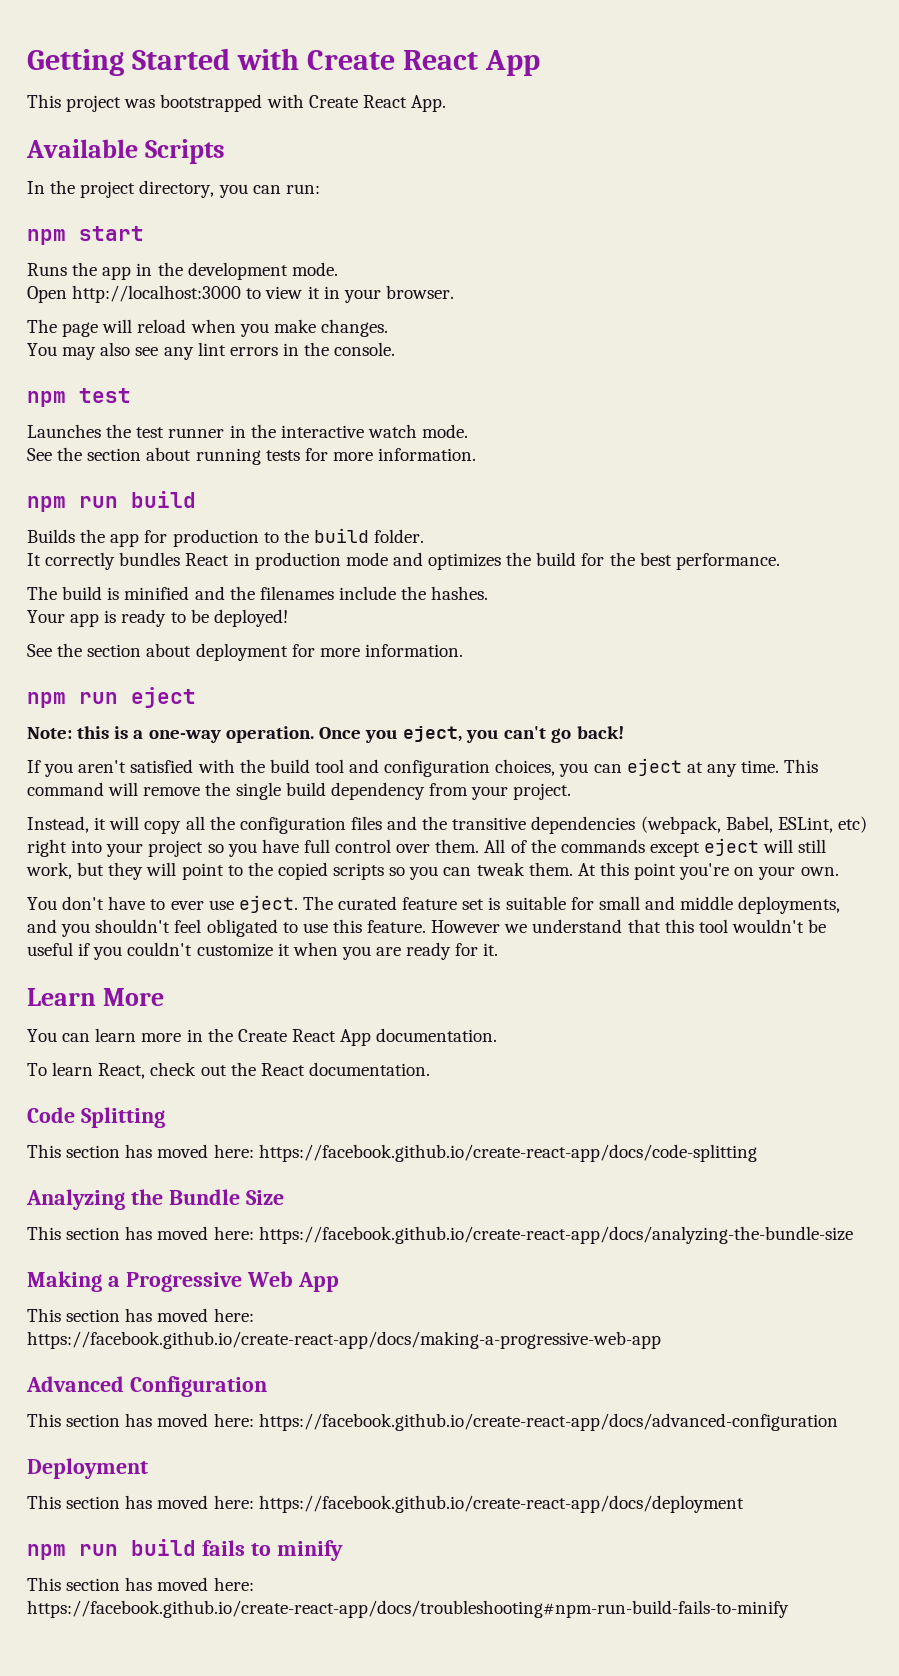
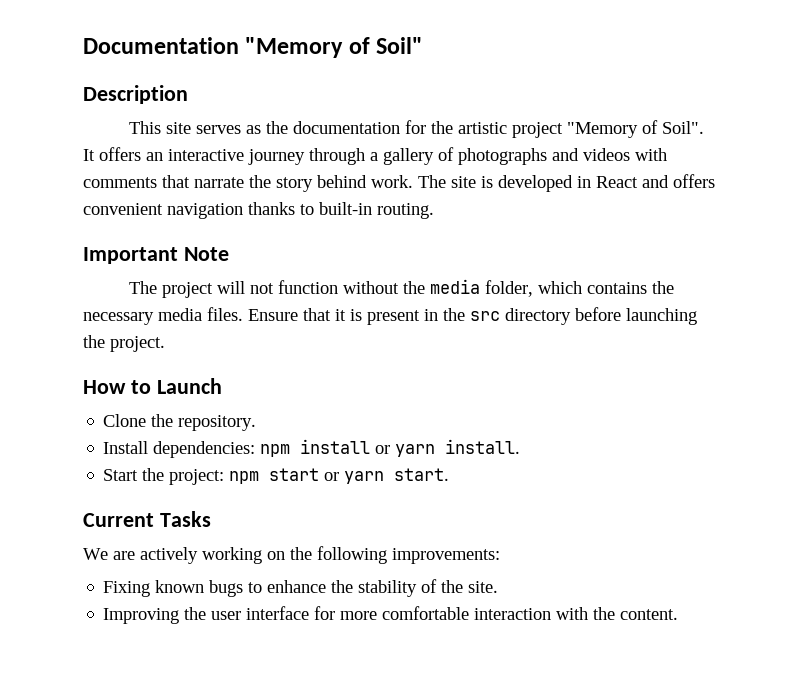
- Getting Started with Create React App
- This project was bootstrapped with Create React App.
- Available Scripts
- In the project directory, you can run:
- npm start
- Runs the app in the development mode.
- Open http://localhost:3000 to view it in your browser.
- The page will reload when you make changes.
- You may also see any lint errors in the console.
- npm test
- Launches the test runner in the interactive watch mode.
- See the section about running tests for more information.
- npm run build
- Builds the app for production to the build folder.
- It correctly bundles React in production mode and optimizes the build for the best performance.
- The build is minified and the filenames include the hashes.
- Your app is ready to be deployed!
- See the section about deployment for more information.
- npm run eject
- Note: this is a one-way operation. Once you eject, you can't go back!
- If you aren't satisfied with the build tool and configuration choices, you can eject at any time. This command will remove the single build dependency from your project.
- Instead, it will copy all the configuration files and the transitive dependencies (webpack, Babel, ESLint, etc) right into your project so you have full control over them. All of the commands except eject will still work, but they will point to the copied scripts so you can tweak them. At this point you're on your own.
- You don't have to ever use eject. The curated feature set is suitable for small and middle deployments, and you shouldn't feel obligated to use this feature. However we understand that this tool wouldn't be useful if you couldn't customize it when you are ready for it.
- Learn More
- You can learn more in the Create React App documentation.
- To learn React, check out the React documentation.
- Code Splitting
- This section has moved here: https://facebook.github.io/create-react-app/docs/code-splitting
- Analyzing the Bundle Size
- This section has moved here: https://facebook.github.io/create-react-app/docs/analyzing-the-bundle-size
- Making a Progressive Web App
- This section has moved here: https://facebook.github.io/create-react-app/docs/making-a-progressive-web-app
- Advanced Configuration
- This section has moved here: https://facebook.github.io/create-react-app/docs/advanced-configuration
- Deployment
- This section has moved here: https://facebook.github.io/create-react-app/docs/deployment
- npm run build fails to minify
- This section has moved here: https://facebook.github.io/create-react-app/docs/troubleshooting#npm-run-build-fails-to-minify
+ Documentation "Memory of Soil"
+ Description
+ This site serves as the documentation for the artistic project "Memory of Soil". It offers an interactive journey through a gallery of photographs and videos with comments that narrate the story behind work. The site is developed in React and offers convenient navigation thanks to built-in routing.
+ Important Note
+ The project will not function without the media folder, which contains the necessary media files. Ensure that it is present in the src directory before launching the project.
+ How to Launch
+ Clone the repository.
+ Install dependencies: npm install or yarn install.
+ Start the project: npm start or yarn start.
+ Current Tasks
+ We are actively working on the following improvements:
+ Fixing known bugs to enhance the stability of the site.
+ Improving the user interface for more comfortable interaction with the content.

